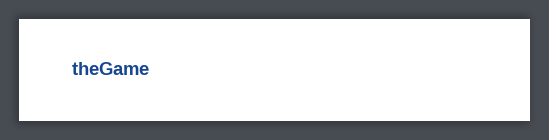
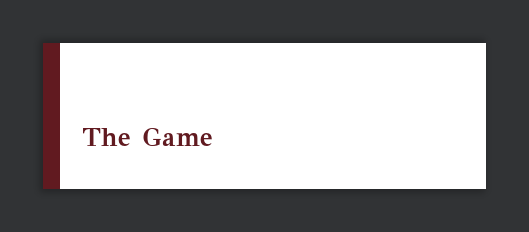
- theGame
+ The Game

